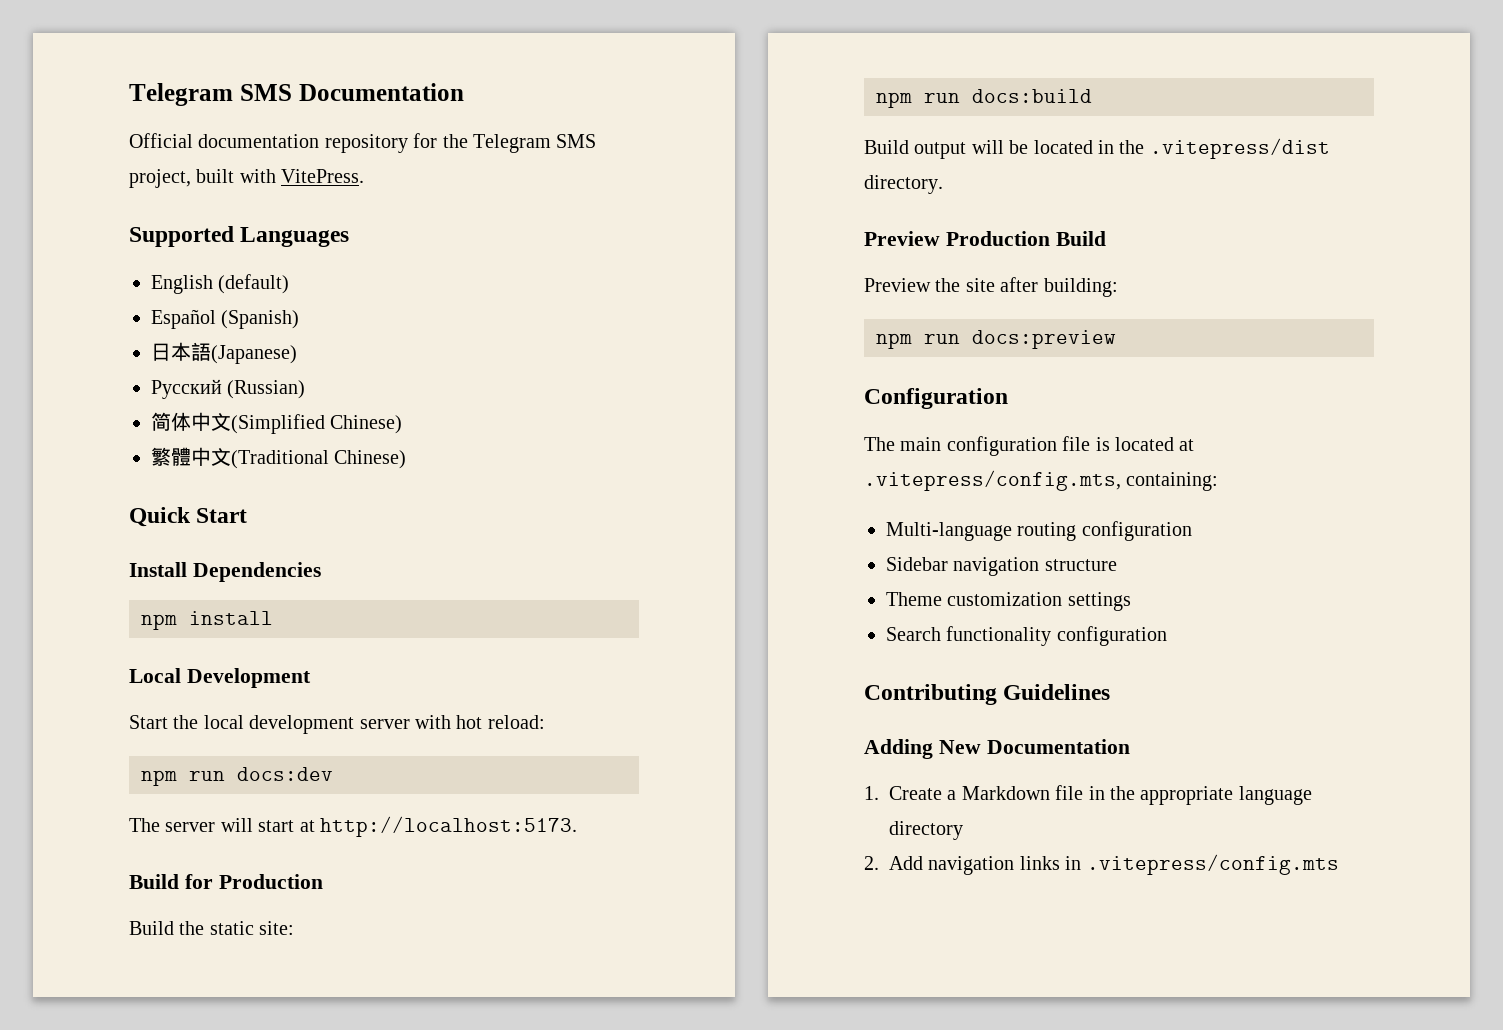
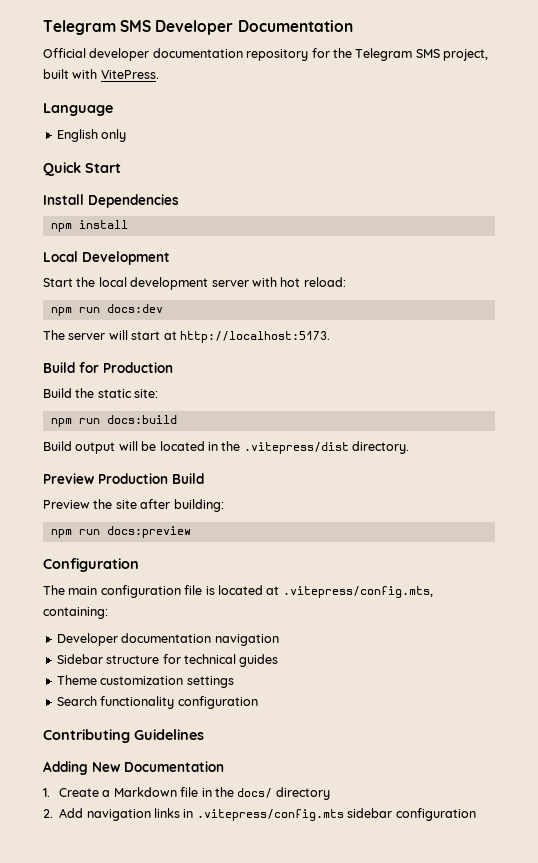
- Telegram SMS Documentation
+ Telegram SMS Developer Documentation
- Official documentation repository for the Telegram SMS project, built with VitePress.
+ Official developer documentation repository for the Telegram SMS project, built with VitePress.
- Supported Languages
+ Language
- English (default)
- Español (Spanish)
- 日本語(Japanese)
- Русский (Russian)
- 简体中文(Simplified Chinese)
- 繁體中文(Traditional Chinese)
+ English only
- Multi-language routing configuration
+ Developer documentation navigation
- Sidebar navigation structure
+ Sidebar structure for technical guides
- 1. Create a Markdown file in the appropriate language directory
+ 1. Create a Markdown file in the docs/ directory
- 2. Add navigation links in .vitepress/config.mts
+ 2. Add navigation links in .vitepress/config.mts sidebar configuration

